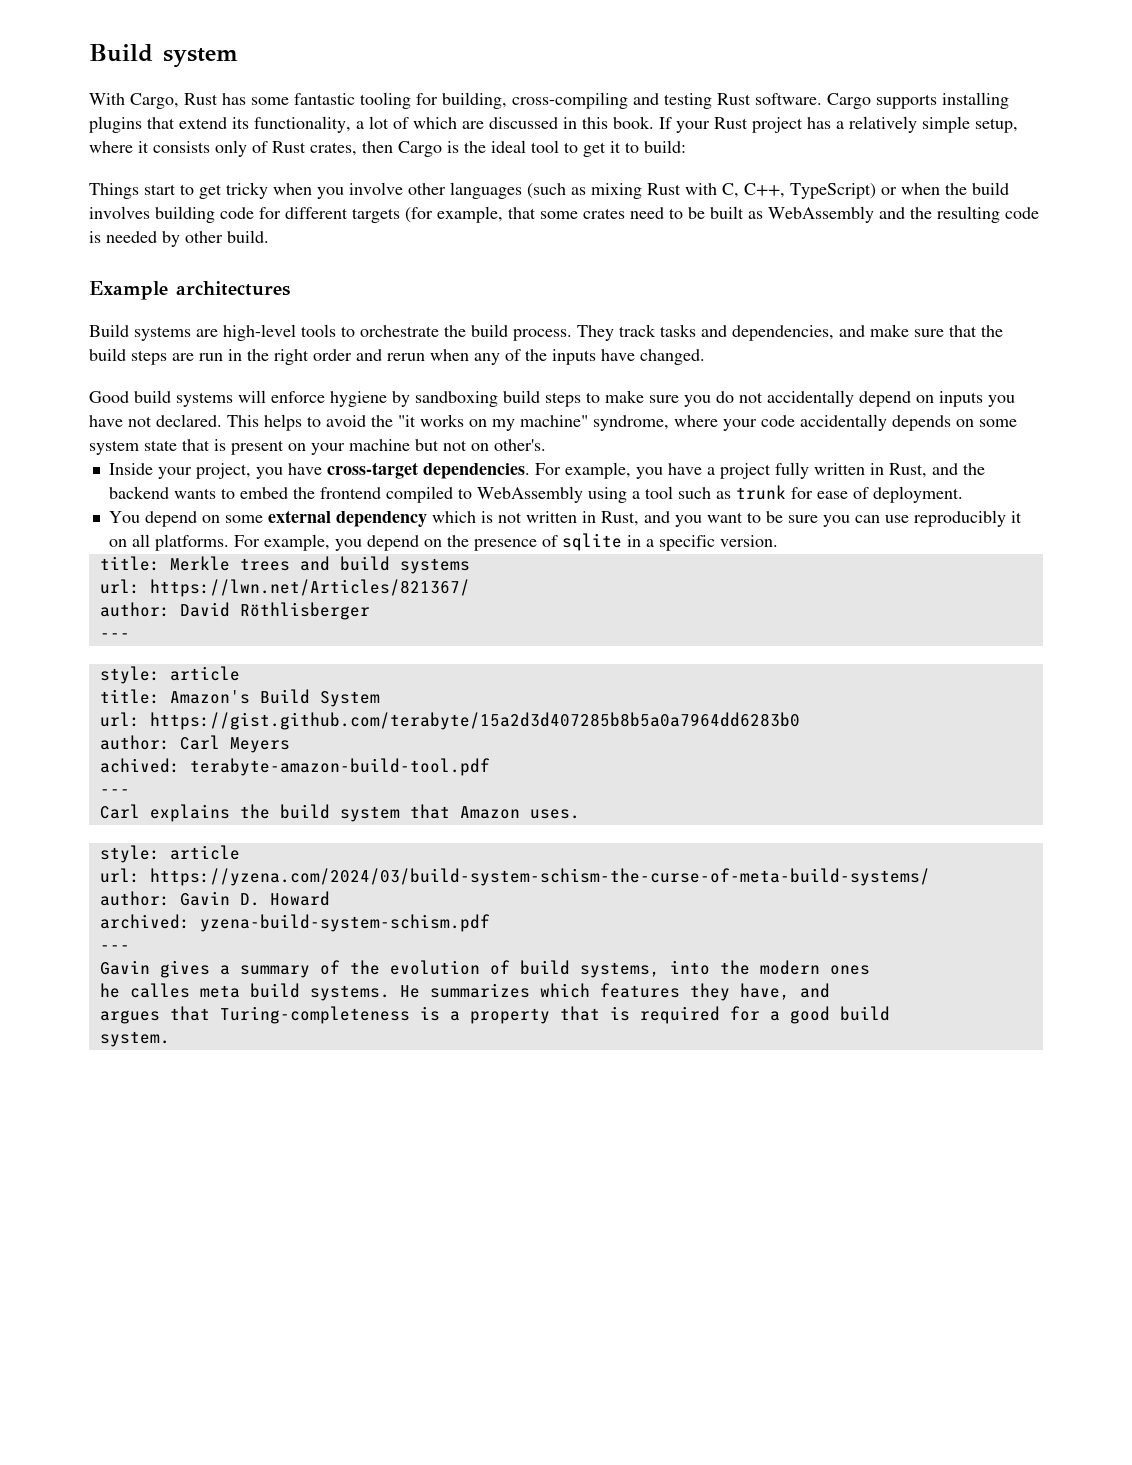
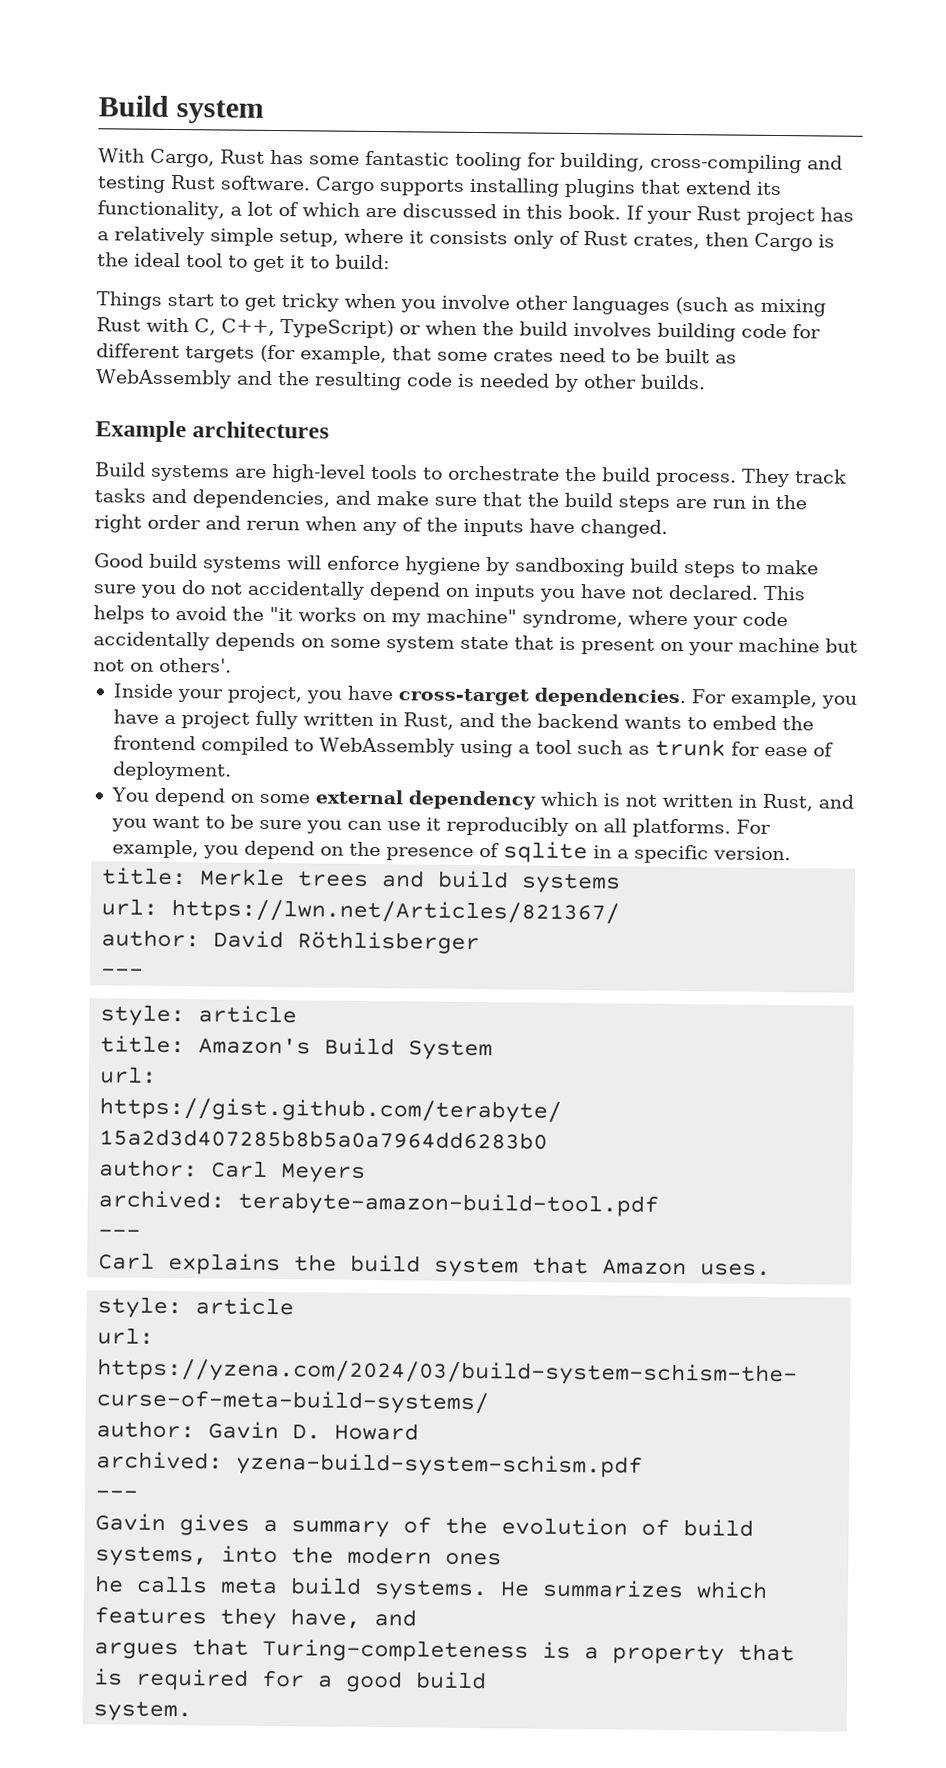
- Things start to get tricky when you involve other languages (such as mixing Rust with C, C++, TypeScript) or when the build involves building code for different targets (for example, that some crates need to be built as WebAssembly and the resulting code is needed by other build.
+ Things start to get tricky when you involve other languages (such as mixing Rust with C, C++, TypeScript) or when the build involves building code for different targets (for example, that some crates need to be built as WebAssembly and the resulting code is needed by other builds.
- This helps to avoid the "it works on my machine" syndrome, where your code accidentally depends on some system state that is present on your machine but not on other's.
+ This helps to avoid the "it works on my machine" syndrome, where your code accidentally depends on some system state that is present on your machine but not on others'.
- You depend on some external dependency which is not written in Rust, and you want to be sure you can use reproducibly it on all platforms.
+ You depend on some external dependency which is not written in Rust, and you want to be sure you can use it reproducibly on all platforms.
- achived: terabyte-amazon-build-tool.pdf
+ archived: terabyte-amazon-build-tool.pdf
- he calles meta build systems.
+ he calls meta build systems.

